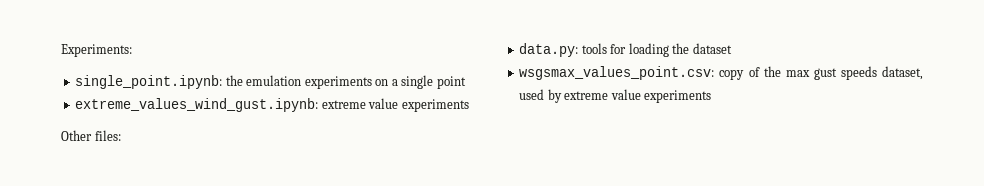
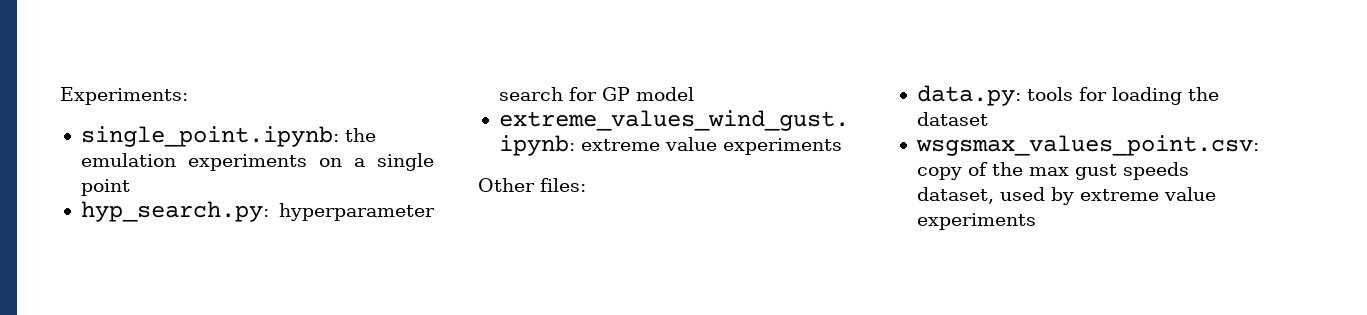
+ hyp_search.py: hyperparameter search for GP model

